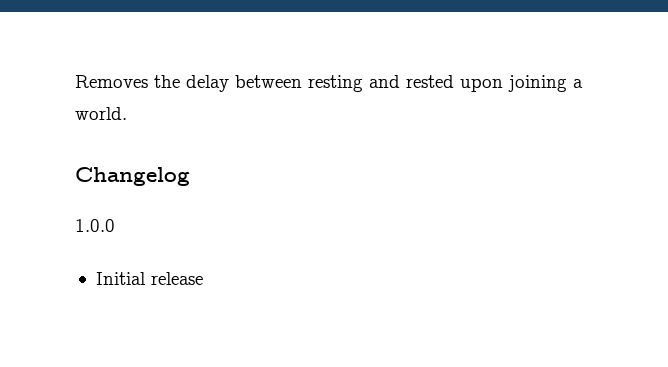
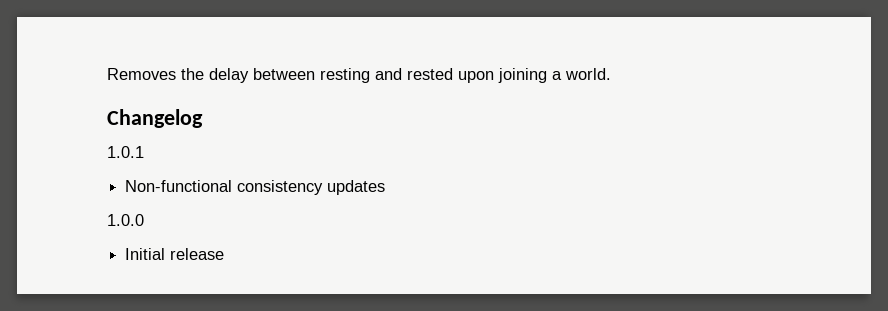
+ 1.0.1
+ Non-functional consistency updates

